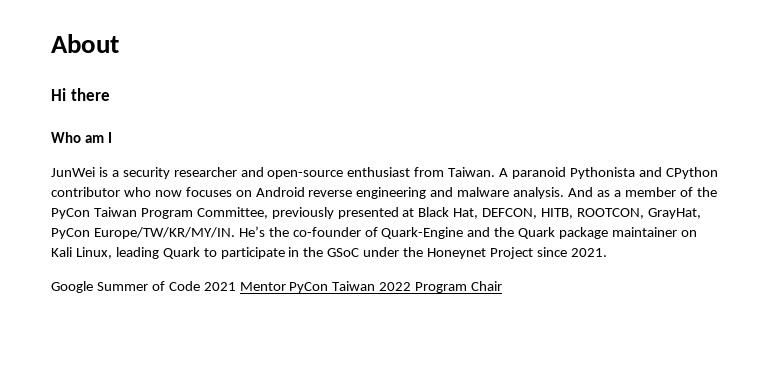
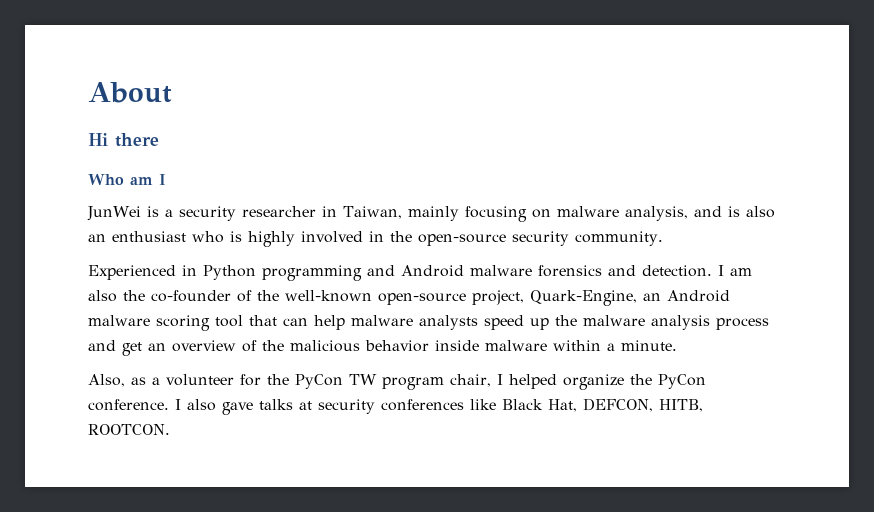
- JunWei is a security researcher and open-source enthusiast from Taiwan. A paranoid Pythonista and CPython contributor who now focuses on Android reverse engineering and malware analysis. And as a member of the PyCon Taiwan Program Committee, previously presented at Black Hat, DEFCON, HITB, ROOTCON, GrayHat, PyCon Europe/TW/KR/MY/IN. He’s the co-founder of Quark-Engine and the Quark package maintainer on Kali Linux, leading Quark to participate in the GSoC under the Honeynet Project since 2021.
- Google Summer of Code 2021 Mentor PyCon Taiwan 2022 Program Chair
+ JunWei is a security researcher in Taiwan, mainly focusing on malware analysis, and is also an enthusiast who is highly involved in the open-source security community.
+ Experienced in Python programming and Android malware forensics and detection. I am also the co-founder of the well-known open-source project, Quark-Engine, an Android malware scoring tool that can help malware analysts speed up the malware analysis process and get an overview of the malicious behavior inside malware within a minute.
+ Also, as a volunteer for the PyCon TW program chair, I helped organize the PyCon conference. I also gave talks at security conferences like Black Hat, DEFCON, HITB, ROOTCON.

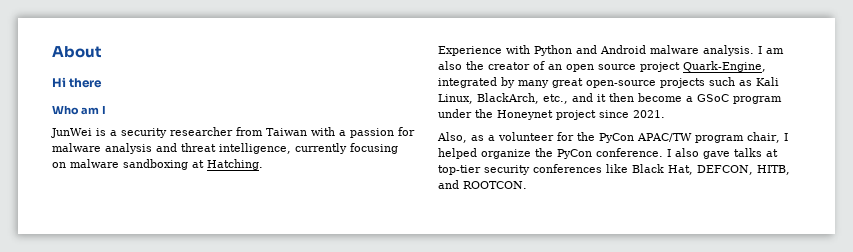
- JunWei is a security researcher in Taiwan, mainly focusing on malware analysis, and is also an enthusiast who is highly involved in the open-source security community.
- Experienced in Python programming and Android malware forensics and detection. I am also the co-founder of the well-known open-source project, Quark-Engine, an Android malware scoring tool that can help malware analysts speed up the malware analysis process and get an overview of the malicious behavior inside malware within a minute.
+ JunWei is a security researcher from Taiwan with a passion for malware analysis and threat intelligence, currently focusing on malware sandboxing at Hatching.
+ Experience with Python and Android malware analysis. I am also the creator of an open source project Quark-Engine, integrated by many great open-source projects such as Kali Linux, BlackArch, etc., and it then become a GSoC program under the Honeynet project since 2021.
- Also, as a volunteer for the PyCon TW program chair, I helped organize the PyCon conference.
+ Also, as a volunteer for the PyCon APAC/TW program chair, I helped organize the PyCon conference.
- I also gave talks at security conferences like Black Hat, DEFCON, HITB, ROOTCON.
+ I also gave talks at top-tier security conferences like Black Hat, DEFCON, HITB, and ROOTCON.

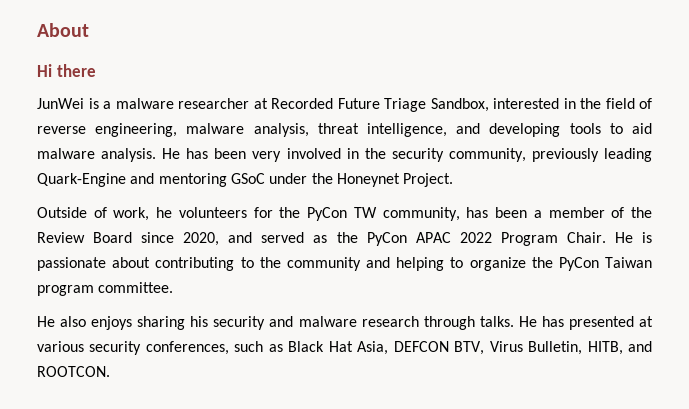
- Who am I
- JunWei is a security researcher from Taiwan with a passion for malware analysis and threat intelligence, currently focusing on malware sandboxing at Hatching.
- Experience with Python and Android malware analysis. I am also the creator of an open source project Quark-Engine, integrated by many great open-source projects such as Kali Linux, BlackArch, etc., and it then become a GSoC program under the Honeynet project since 2021.
- Also, as a volunteer for the PyCon APAC/TW program chair, I helped organize the PyCon conference. I also gave talks at top-tier security conferences like Black Hat, DEFCON, HITB, and ROOTCON.
+ JunWei is a malware researcher at Recorded Future Triage Sandbox, interested in the field of reverse engineering, malware analysis, threat intelligence, and developing tools to aid malware analysis. He has been very involved in the security community, previously leading Quark-Engine and mentoring GSoC under the Honeynet Project.
+ Outside of work, he volunteers for the PyCon TW community, has been a member of the Review Board since 2020, and served as the PyCon APAC 2022 Program Chair. He is passionate about contributing to the community and helping to organize the PyCon Taiwan program committee.
+ He also enjoys sharing his security and malware research through talks. He has presented at various security conferences, such as Black Hat Asia, DEFCON BTV, Virus Bulletin, HITB, and ROOTCON.

